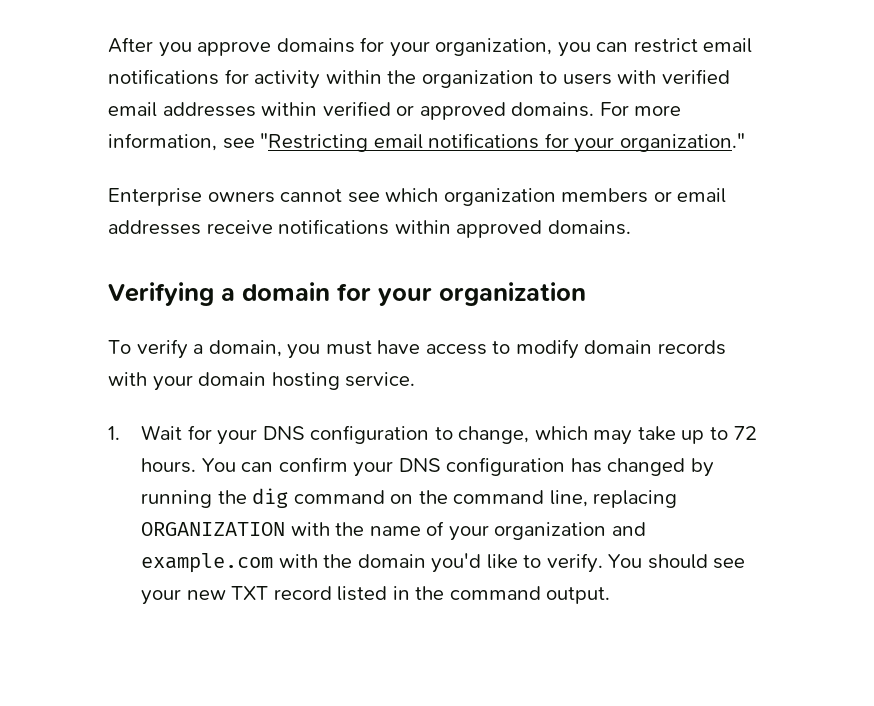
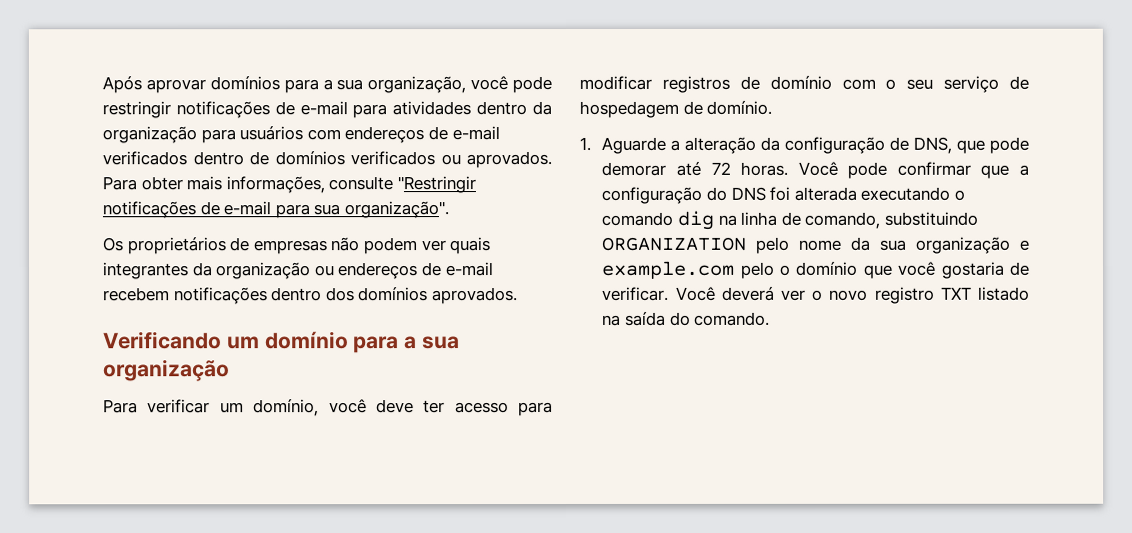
- After you approve domains for your organization, you can restrict email notifications for activity within the organization to users with verified email addresses within verified or approved domains. For more information, see "Restricting email notifications for your organization."
- Enterprise owners cannot see which organization members or email addresses receive notifications within approved domains.
- Verifying a domain for your organization
- To verify a domain, you must have access to modify domain records with your domain hosting service.
- 1. Wait for your DNS configuration to change, which may take up to 72 hours. You can confirm your DNS configuration has changed by running the dig command on the command line, replacing ORGANIZATION with the name of your organization and example.com with the domain you'd like to verify. You should see your new TXT record listed in the command output.
+ Após aprovar domínios para a sua organização, você pode restringir notificações de e-mail para atividades dentro da organização para usuários com endereços de e-mail verificados dentro de domínios verificados ou aprovados. Para obter mais informações, consulte "Restringir notificações de e-mail para sua organização".
+ Os proprietários de empresas não podem ver quais integrantes da organização ou endereços de e-mail recebem notificações dentro dos domínios aprovados.
+ Verificando um domínio para a sua organização
+ Para verificar um domínio, você deve ter acesso para modificar registros de domínio com o seu serviço de hospedagem de domínio.
+ 1. Aguarde a alteração da configuração de DNS, que pode demorar até 72 horas. Você pode confirmar que a configuração do DNS foi alterada executando o comando dig na linha de comando, substituindo ORGANIZATION pelo nome da sua organização e example.com pelo o domínio que você gostaria de verificar. Você deverá ver o novo registro TXT listado na saída do comando.

